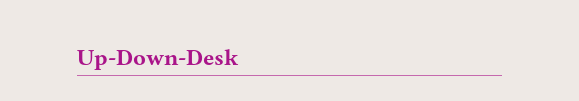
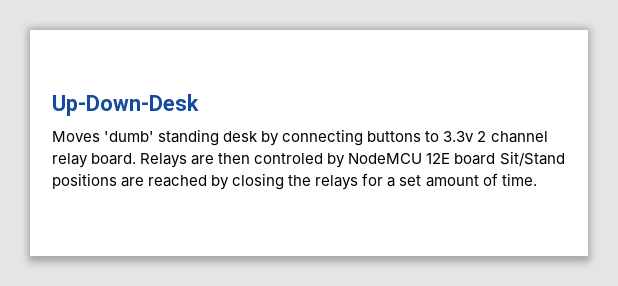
+ Moves 'dumb' standing desk by connecting buttons to 3.3v 2 channel relay board. Relays are then controled by NodeMCU 12E board Sit/Stand positions are reached by closing the relays for a set amount of time.

